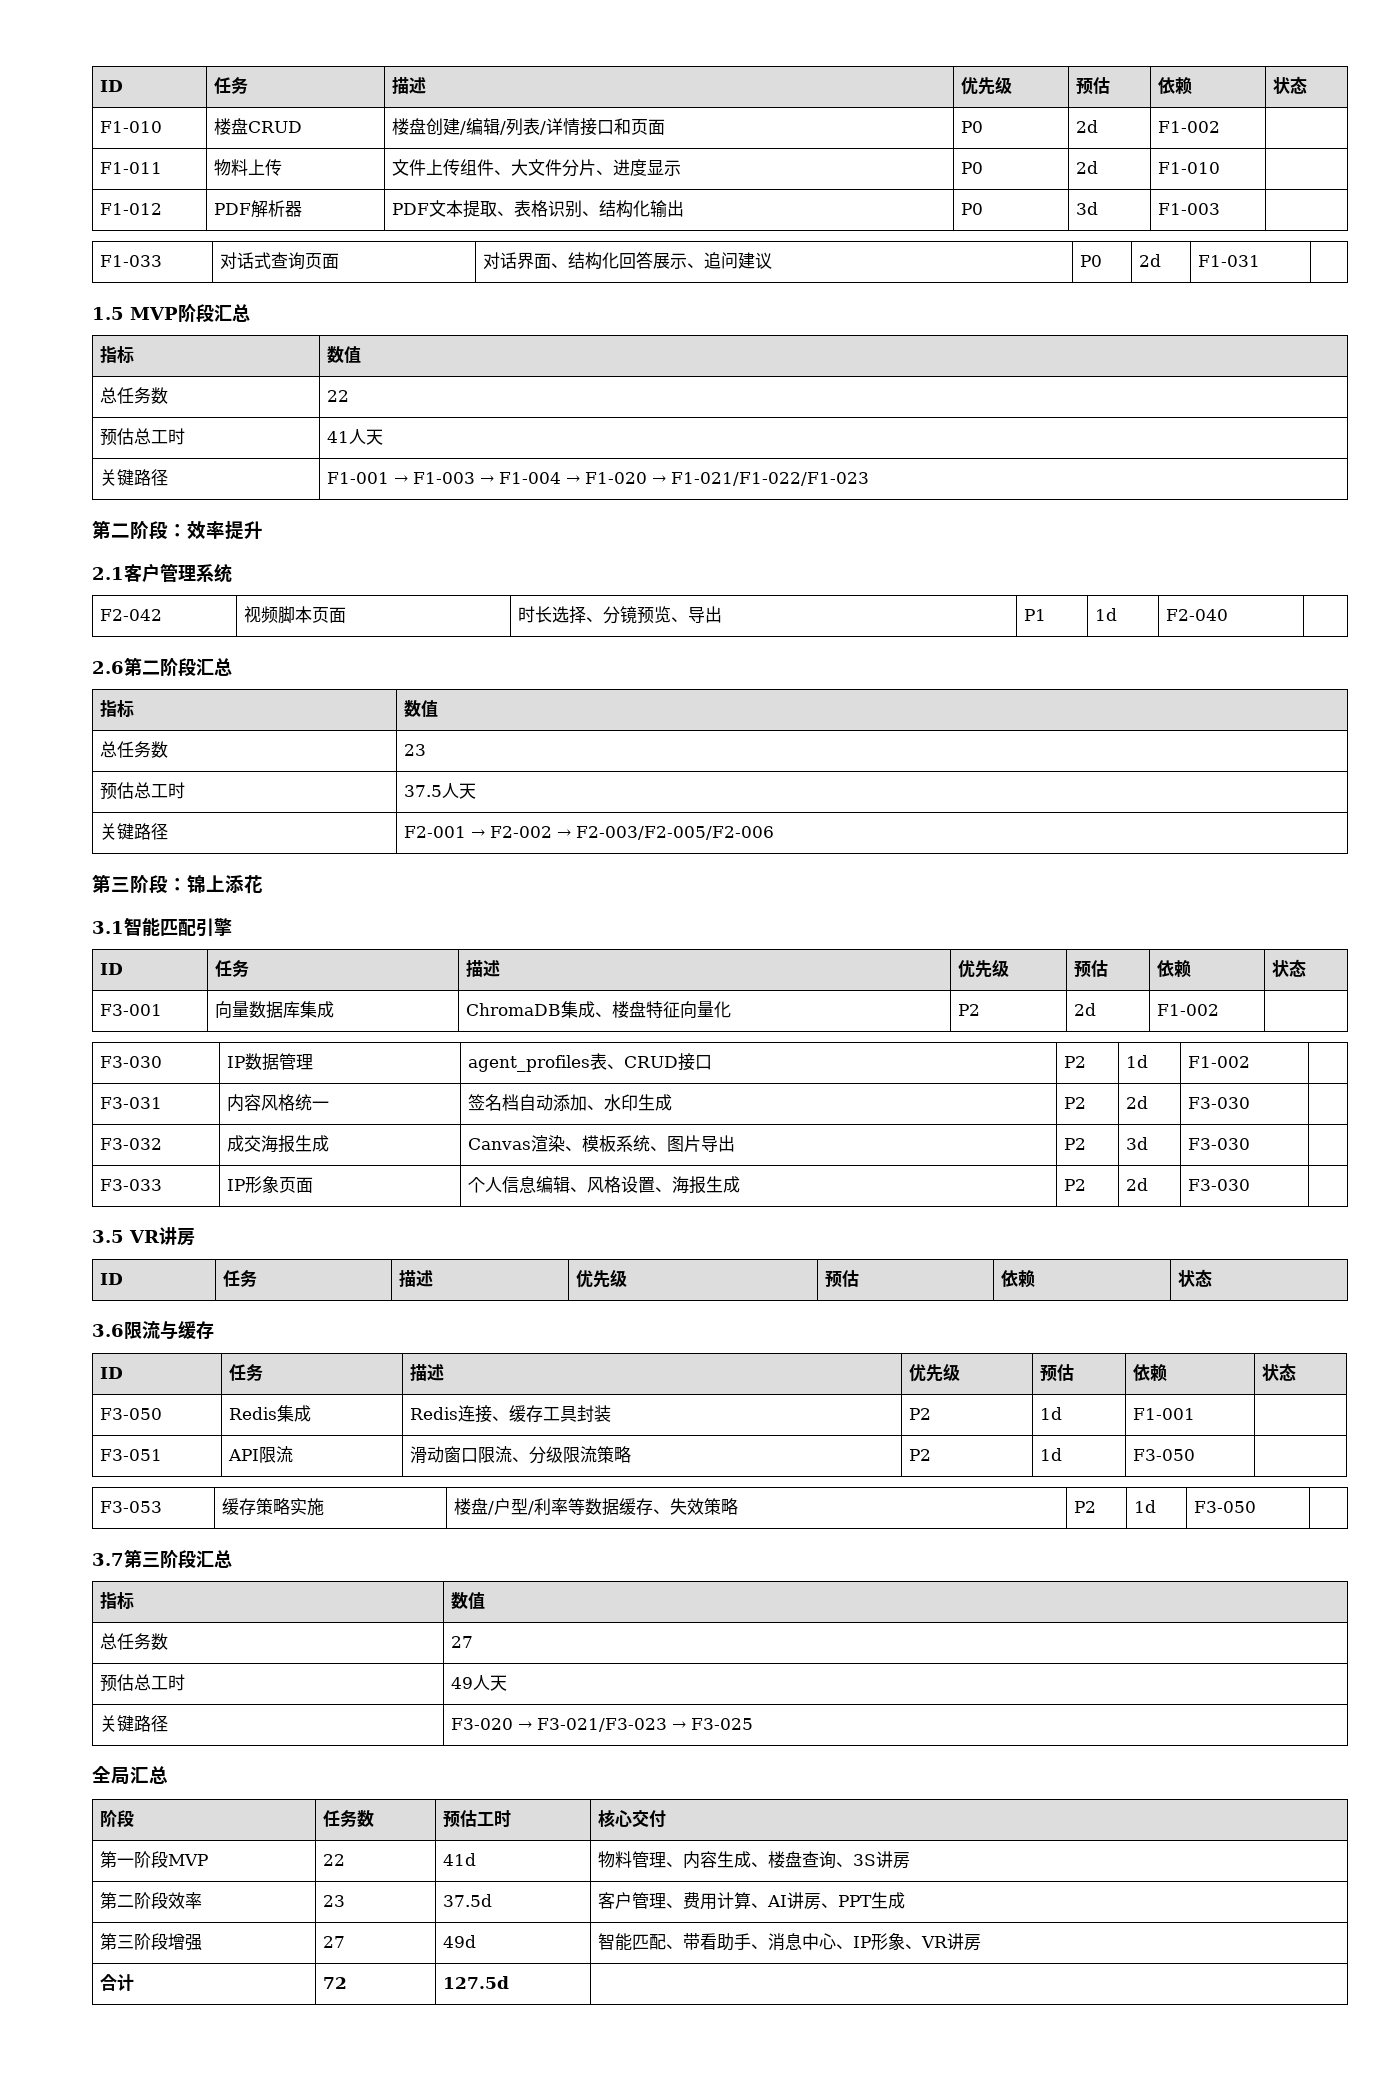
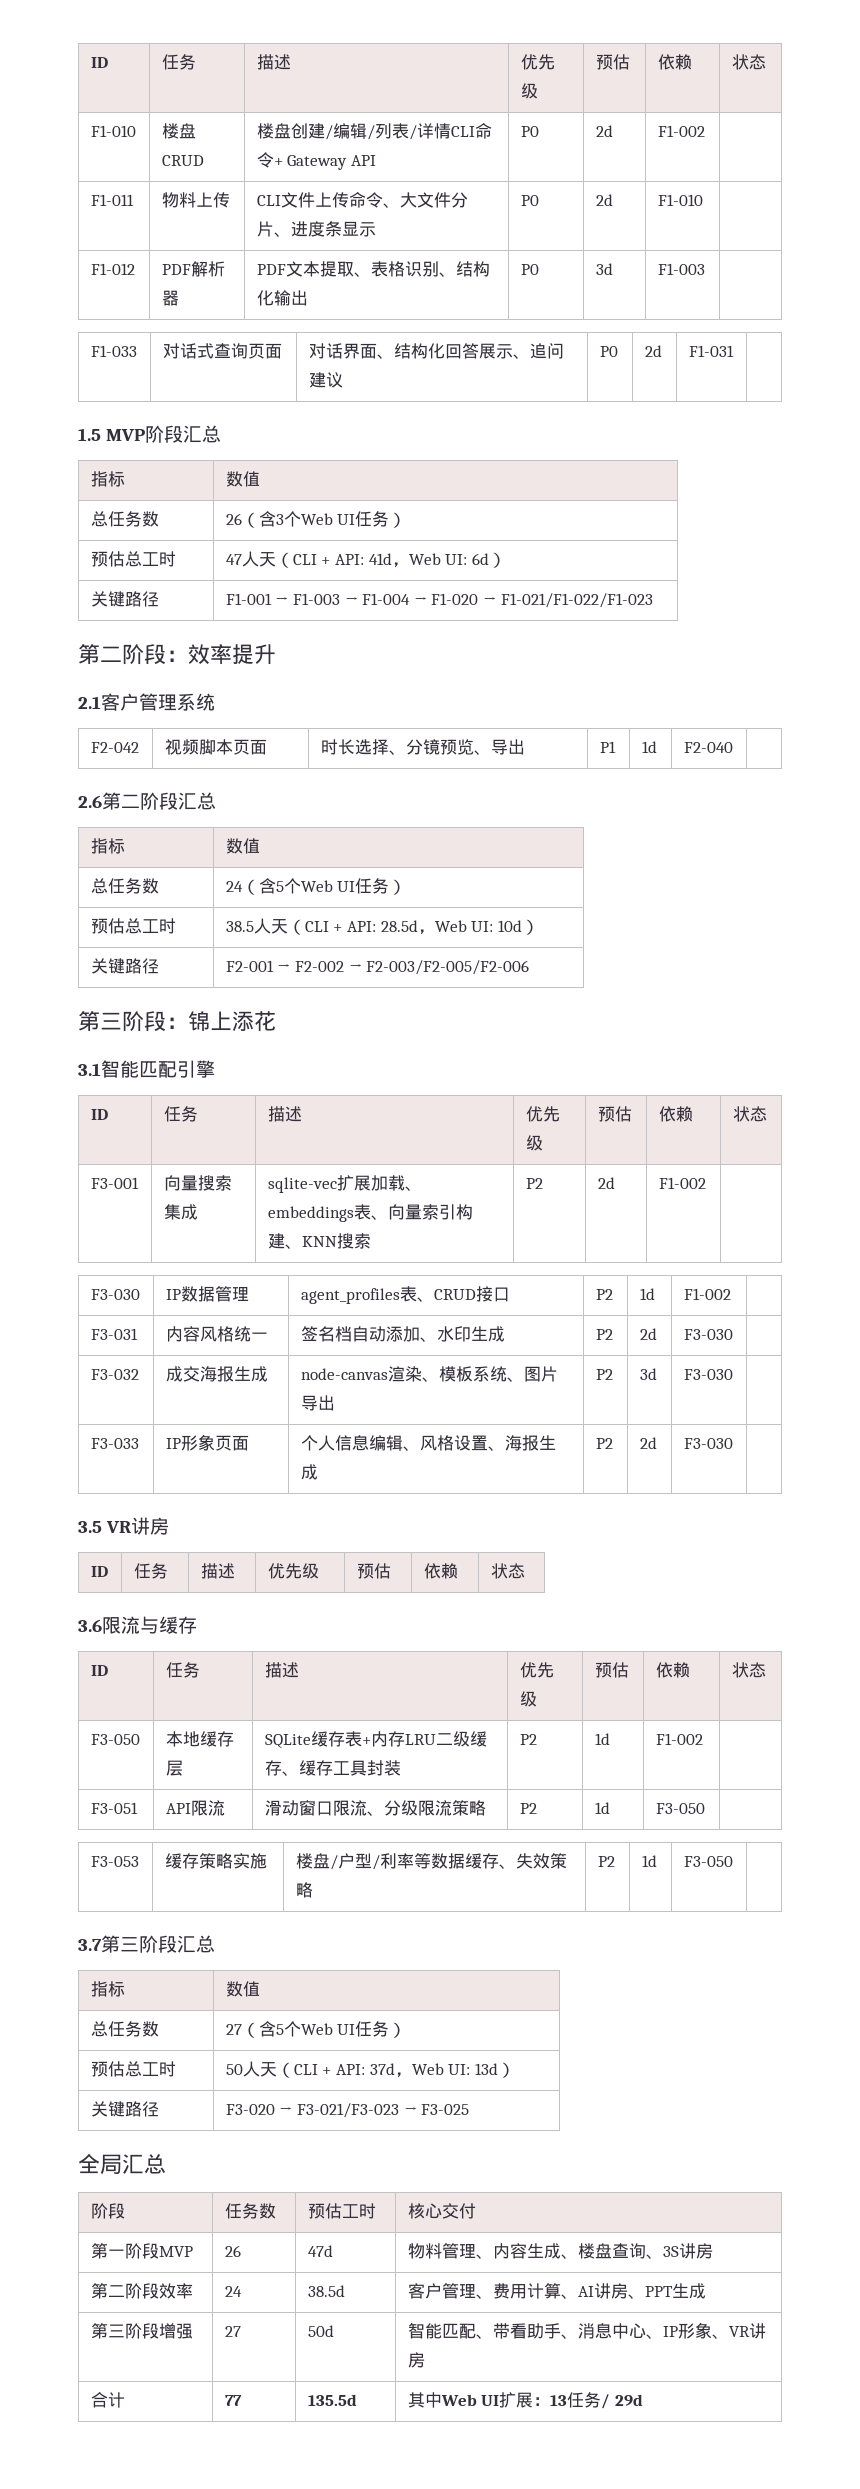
- F1-010 | 楼盘CRUD | 楼盘创建/编辑/列表/详情接口和页面 | P0 | 2d | F1-002 |
+ F1-010 | 楼盘CRUD | 楼盘创建/编辑/列表/详情CLI命令+ Gateway API | P0 | 2d | F1-002 |
- F1-011 | 物料上传 | 文件上传组件、大文件分片、进度显示 | P0 | 2d | F1-010 |
+ F1-011 | 物料上传 | CLI文件上传命令、大文件分片、进度条显示 | P0 | 2d | F1-010 |
- 总任务数 | 22
- 预估总工时 | 41人天
+ 总任务数 | 26（含3个Web UI任务）
+ 预估总工时 | 47人天（CLI + API: 41d，Web UI: 6d）
- 总任务数 | 23
- 预估总工时 | 37.5人天
+ 总任务数 | 24（含5个Web UI任务）
+ 预估总工时 | 38.5人天（CLI + API: 28.5d，Web UI: 10d）
- F3-001 | 向量数据库集成 | ChromaDB集成、楼盘特征向量化 | P2 | 2d | F1-002 |
+ F3-001 | 向量搜索集成 | sqlite-vec扩展加载、embeddings表、向量索引构建、KNN搜索 | P2 | 2d | F1-002 |
- F3-032 | 成交海报生成 | Canvas渲染、模板系统、图片导出 | P2 | 3d | F3-030 |
+ F3-032 | 成交海报生成 | node-canvas渲染、模板系统、图片导出 | P2 | 3d | F3-030 |
- F3-050 | Redis集成 | Redis连接、缓存工具封装 | P2 | 1d | F1-001 |
+ F3-050 | 本地缓存层 | SQLite缓存表+内存LRU二级缓存、缓存工具封装 | P2 | 1d | F1-002 |
- 总任务数 | 27
- 预估总工时 | 49人天
+ 总任务数 | 27（含5个Web UI任务）
+ 预估总工时 | 50人天（CLI + API: 37d，Web UI: 13d）
- 第一阶段MVP | 22 | 41d | 物料管理、内容生成、楼盘查询、3S讲房
+ 第一阶段MVP | 26 | 47d | 物料管理、内容生成、楼盘查询、3S讲房
- 第二阶段效率 | 23 | 37.5d | 客户管理、费用计算、AI讲房、PPT生成
+ 第二阶段效率 | 24 | 38.5d | 客户管理、费用计算、AI讲房、PPT生成
- 第三阶段增强 | 27 | 49d | 智能匹配、带看助手、消息中心、IP形象、VR讲房
+ 第三阶段增强 | 27 | 50d | 智能匹配、带看助手、消息中心、IP形象、VR讲房
- 合计 | 72 | 127.5d |
+ 合计 | 77 | 135.5d | 其中Web UI扩展：13任务/ 29d

